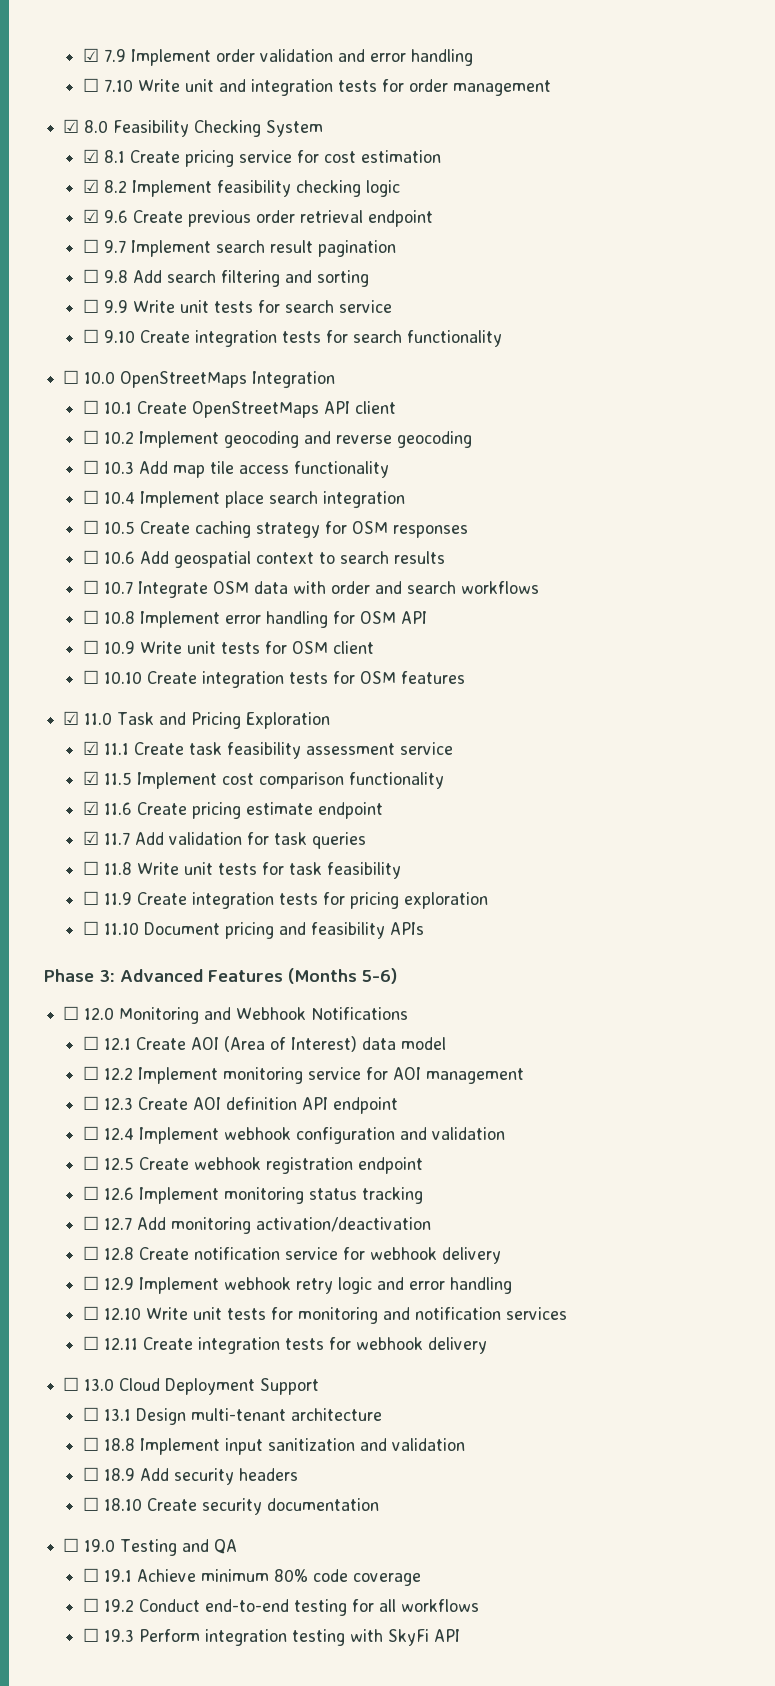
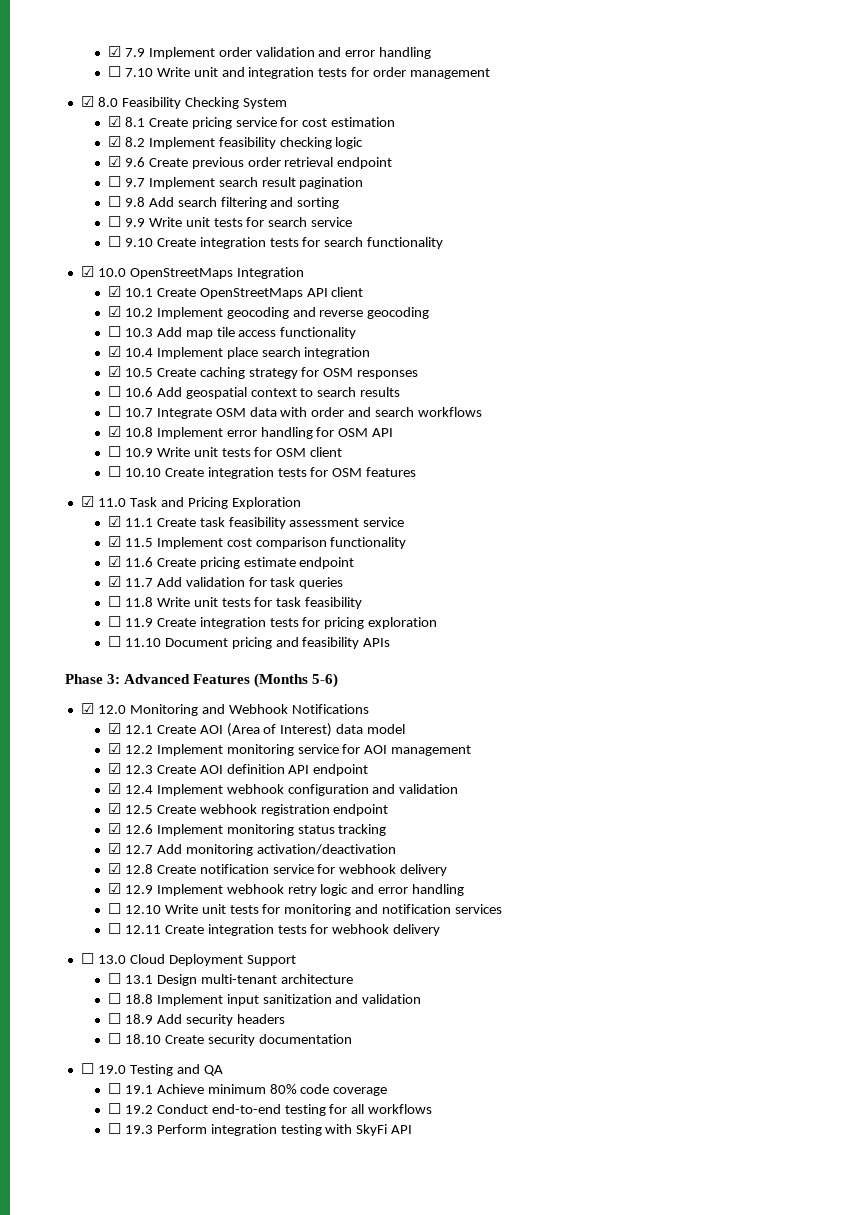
- ☐ 10.0 OpenStreetMaps Integration
+ ☑ 10.0 OpenStreetMaps Integration
- ☐ 10.1 Create OpenStreetMaps API client
+ ☑ 10.1 Create OpenStreetMaps API client
- ☐ 10.2 Implement geocoding and reverse geocoding
+ ☑ 10.2 Implement geocoding and reverse geocoding
- ☐ 10.4 Implement place search integration
+ ☑ 10.4 Implement place search integration
- ☐ 10.5 Create caching strategy for OSM responses
+ ☑ 10.5 Create caching strategy for OSM responses
- ☐ 10.8 Implement error handling for OSM API
+ ☑ 10.8 Implement error handling for OSM API
- ☐ 12.0 Monitoring and Webhook Notifications
+ ☑ 12.0 Monitoring and Webhook Notifications
- ☐ 12.1 Create AOI (Area of Interest) data model
+ ☑ 12.1 Create AOI (Area of Interest) data model
- ☐ 12.2 Implement monitoring service for AOI management
+ ☑ 12.2 Implement monitoring service for AOI management
- ☐ 12.3 Create AOI definition API endpoint
+ ☑ 12.3 Create AOI definition API endpoint
- ☐ 12.4 Implement webhook configuration and validation
+ ☑ 12.4 Implement webhook configuration and validation
- ☐ 12.5 Create webhook registration endpoint
+ ☑ 12.5 Create webhook registration endpoint
- ☐ 12.6 Implement monitoring status tracking
+ ☑ 12.6 Implement monitoring status tracking
- ☐ 12.7 Add monitoring activation/deactivation
+ ☑ 12.7 Add monitoring activation/deactivation
- ☐ 12.8 Create notification service for webhook delivery
+ ☑ 12.8 Create notification service for webhook delivery
- ☐ 12.9 Implement webhook retry logic and error handling
+ ☑ 12.9 Implement webhook retry logic and error handling

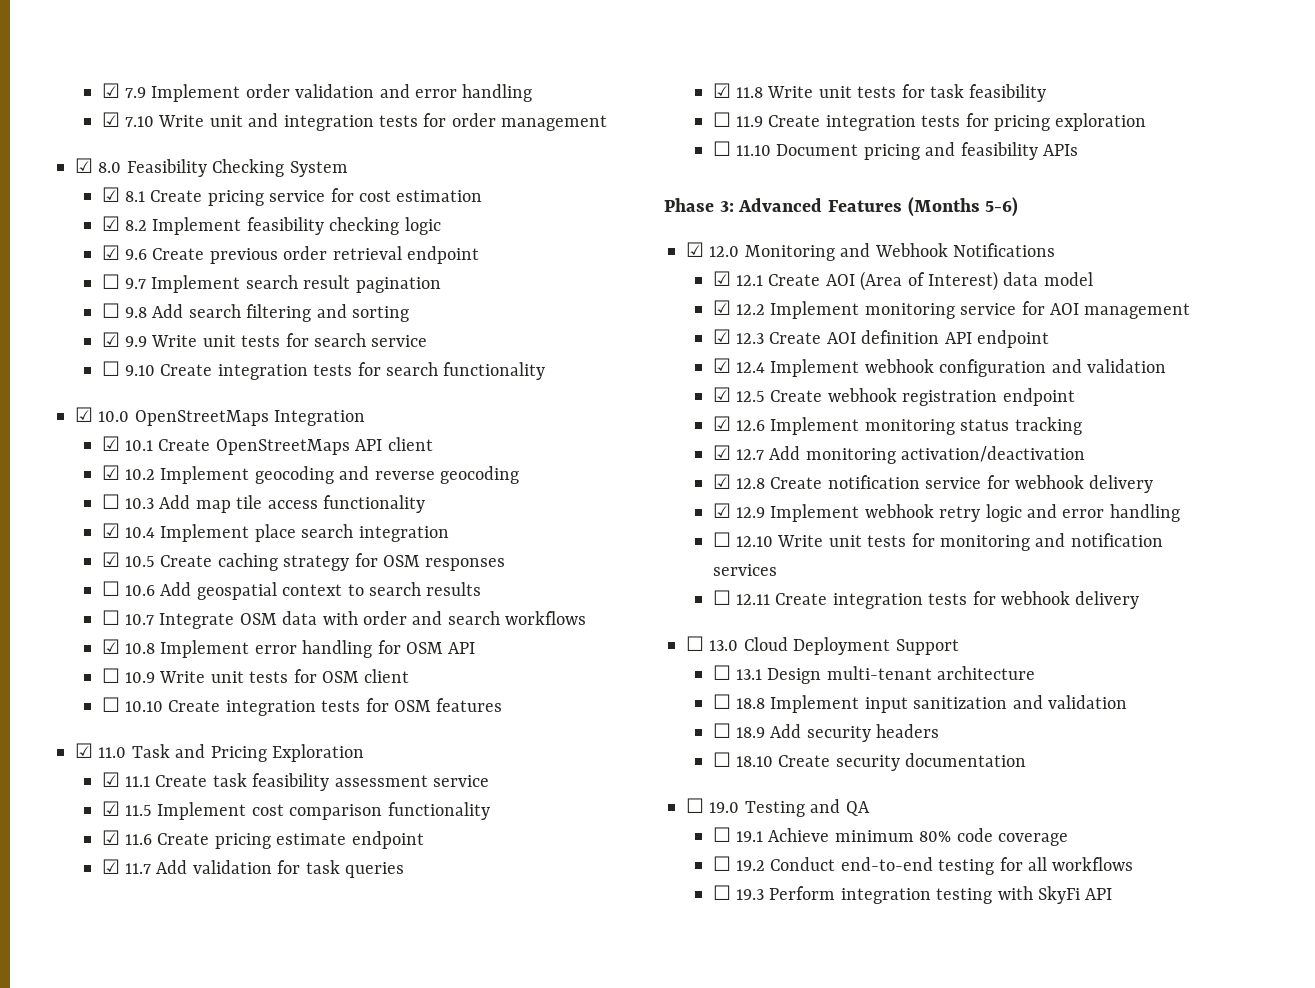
- ☐ 7.10 Write unit and integration tests for order management
+ ☑ 7.10 Write unit and integration tests for order management
- ☐ 9.9 Write unit tests for search service
+ ☑ 9.9 Write unit tests for search service
- ☐ 11.8 Write unit tests for task feasibility
+ ☑ 11.8 Write unit tests for task feasibility

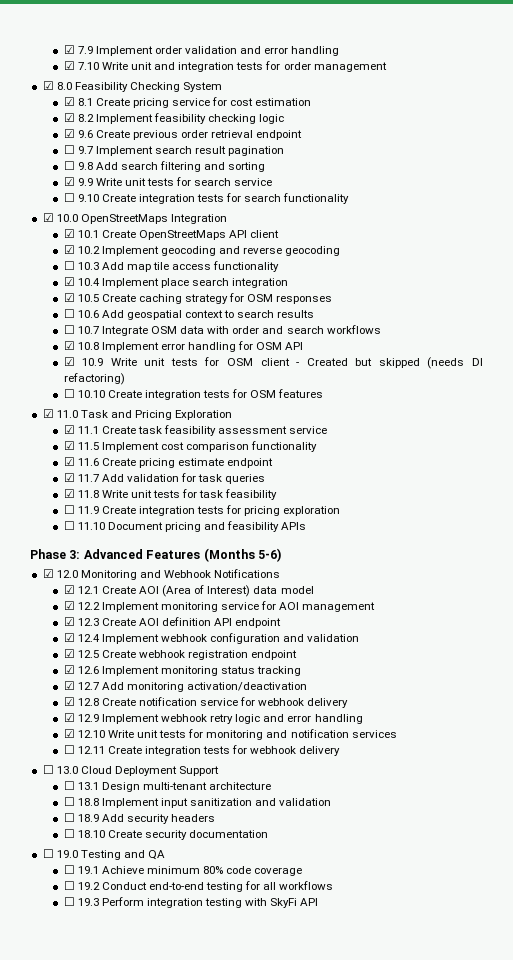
- ☐ 10.9 Write unit tests for OSM client
+ ☑ 10.9 Write unit tests for OSM client - Created but skipped (needs DI refactoring)
- ☐ 12.10 Write unit tests for monitoring and notification services
+ ☑ 12.10 Write unit tests for monitoring and notification services

